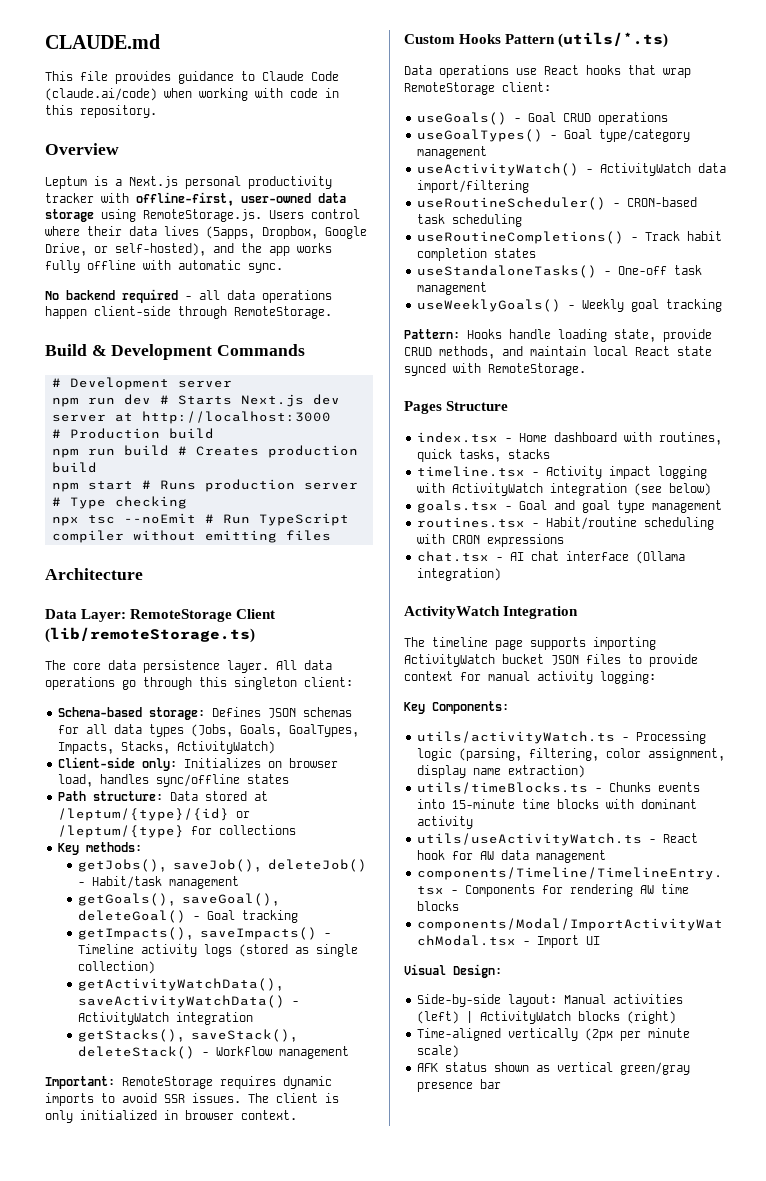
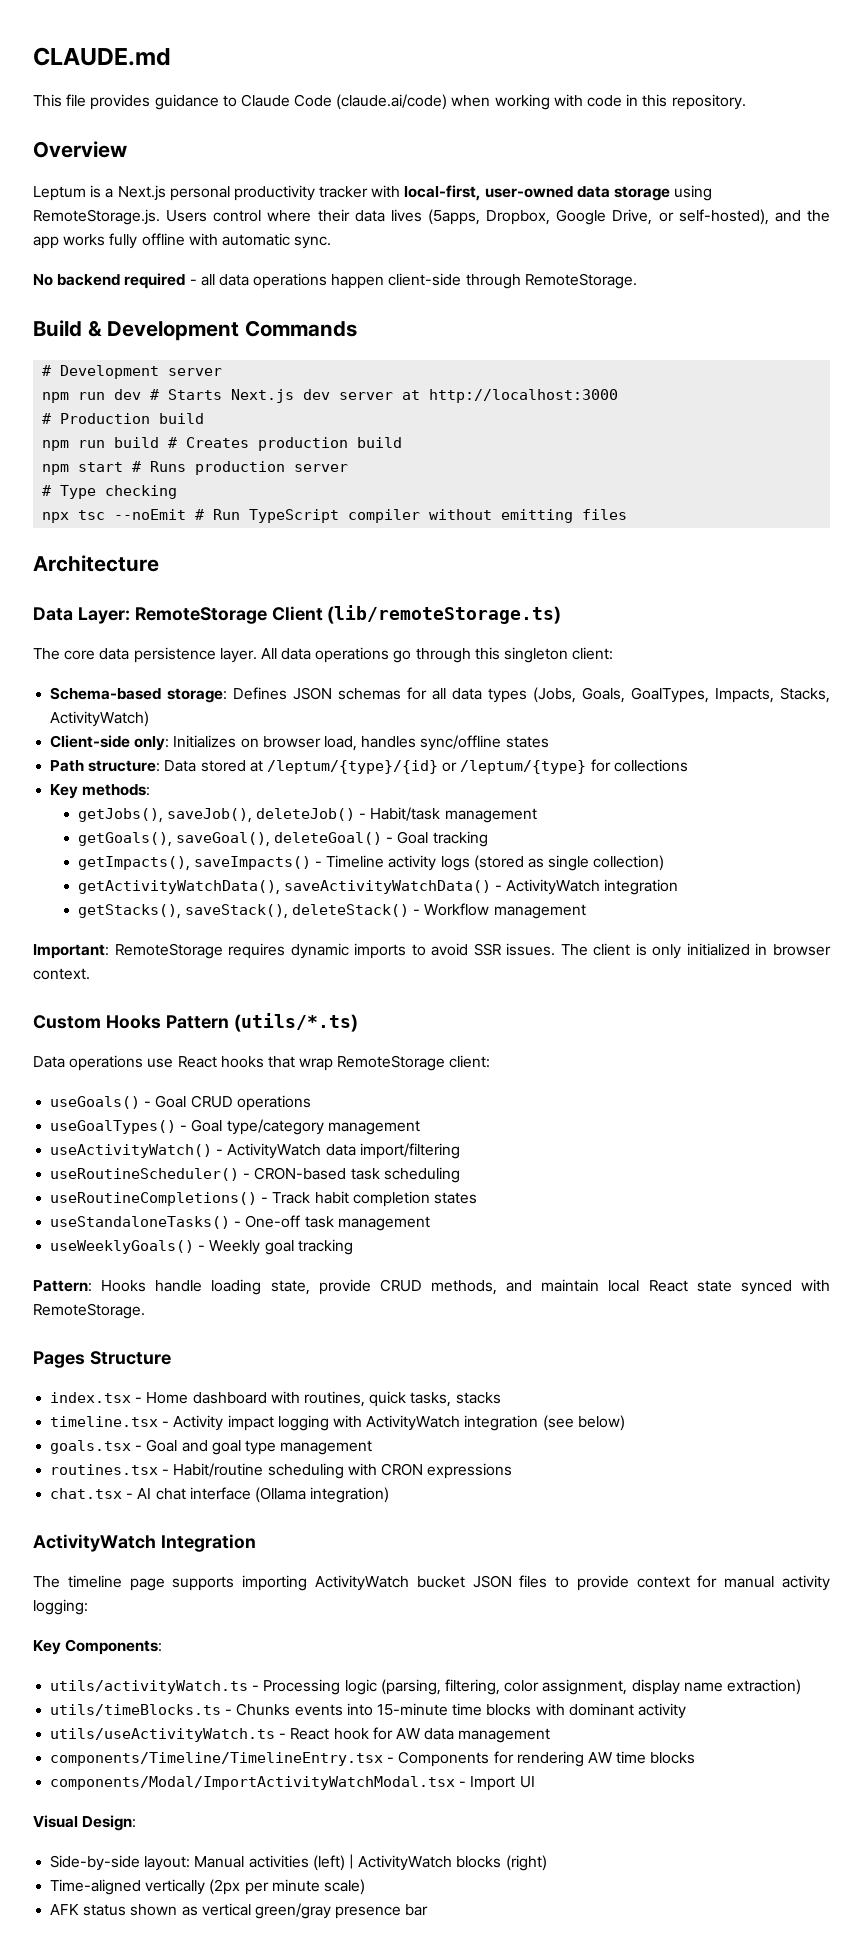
- Leptum is a Next.js personal productivity tracker with offline-first, user-owned data storage using RemoteStorage.js. Users control where their data lives (5apps, Dropbox, Google Drive, or self-hosted), and the app works fully offline with automatic sync.
+ Leptum is a Next.js personal productivity tracker with local-first, user-owned data storage using RemoteStorage.js. Users control where their data lives (5apps, Dropbox, Google Drive, or self-hosted), and the app works fully offline with automatic sync.

